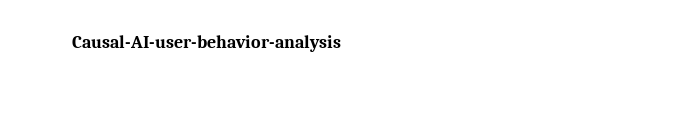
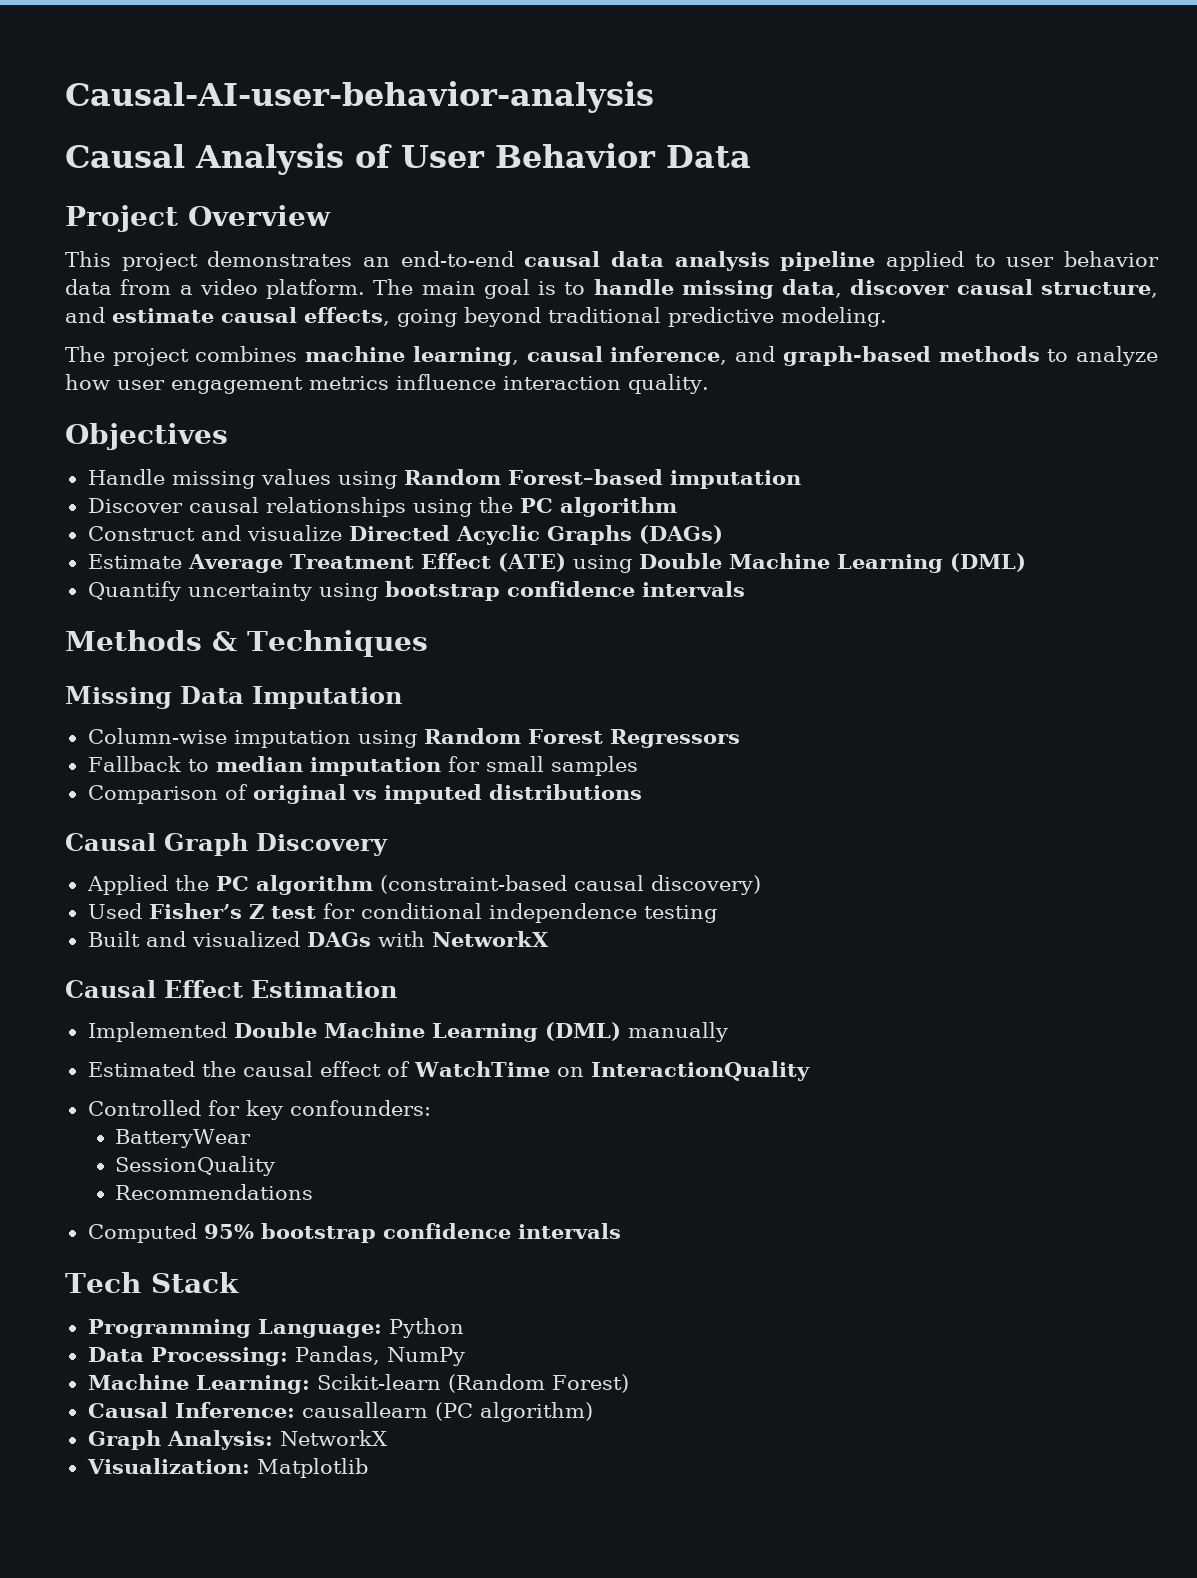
+ Causal Analysis of User Behavior Data
+ Project Overview
+ This project demonstrates an end-to-end causal data analysis pipeline applied to user behavior data from a video platform. The main goal is to handle missing data, discover causal structure, and estimate causal effects, going beyond traditional predictive modeling.
+ The project combines machine learning, causal inference, and graph-based methods to analyze how user engagement metrics influence interaction quality.
+ Objectives
+ Handle missing values using Random Forest–based imputation
+ Discover causal relationships using the PC algorithm
+ Construct and visualize Directed Acyclic Graphs (DAGs)
+ Estimate Average Treatment Effect (ATE) using Double Machine Learning (DML)
+ Quantify uncertainty using bootstrap confidence intervals
+ Methods & Techniques
+ Missing Data Imputation
+ Column-wise imputation using Random Forest Regressors
+ Fallback to median imputation for small samples
+ Comparison of original vs imputed distributions
+ Causal Graph Discovery
+ Applied the PC algorithm (constraint-based causal discovery)
+ Used Fisher’s Z test for conditional independence testing
+ Built and visualized DAGs with NetworkX
+ Causal Effect Estimation
+ Implemented Double Machine Learning (DML) manually
+ Estimated the causal effect of WatchTime on InteractionQuality
+ Controlled for key confounders:
+ BatteryWear
+ SessionQuality
+ Recommendations
+ Computed 95% bootstrap confidence intervals
+ Tech Stack
+ Programming Language: Python
+ Data Processing: Pandas, NumPy
+ Machine Learning: Scikit-learn (Random Forest)
+ Causal Inference: causallearn (PC algorithm)
+ Graph Analysis: NetworkX
+ Visualization: Matplotlib

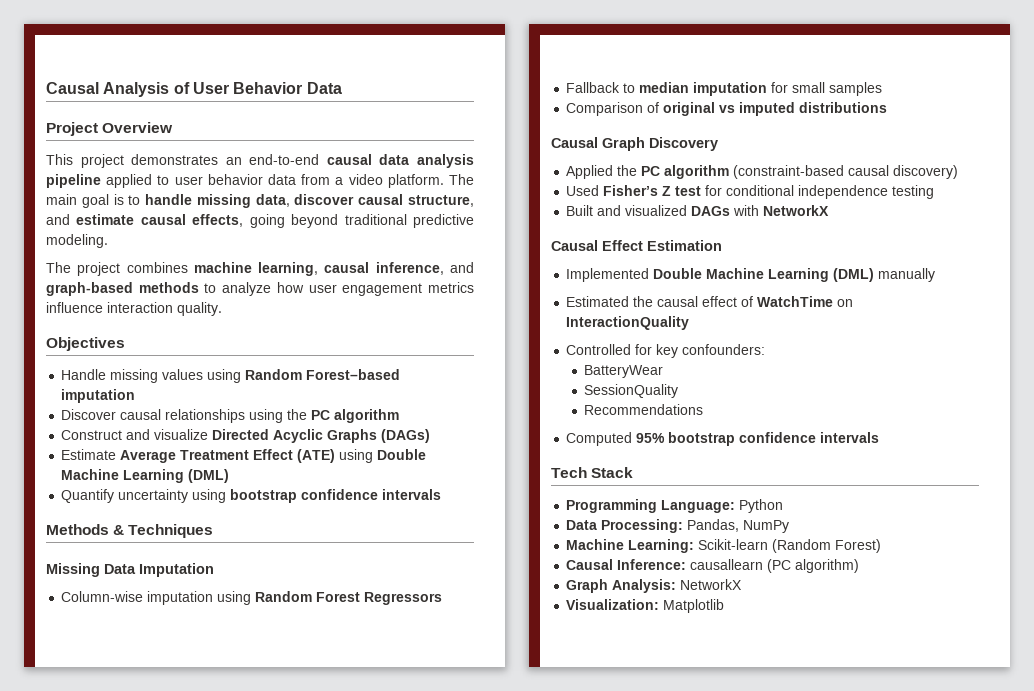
- Causal-AI-user-behavior-analysis

